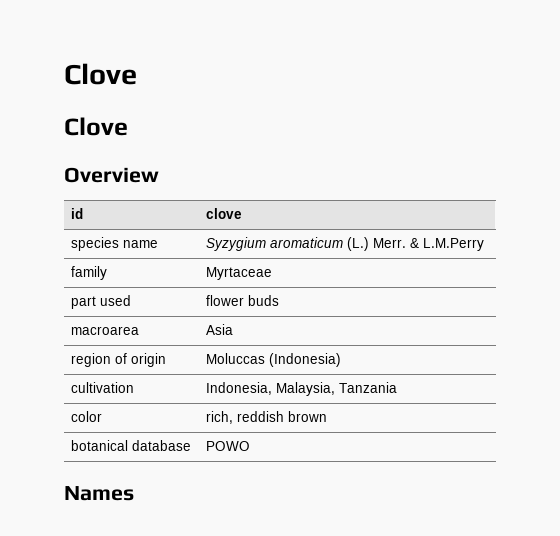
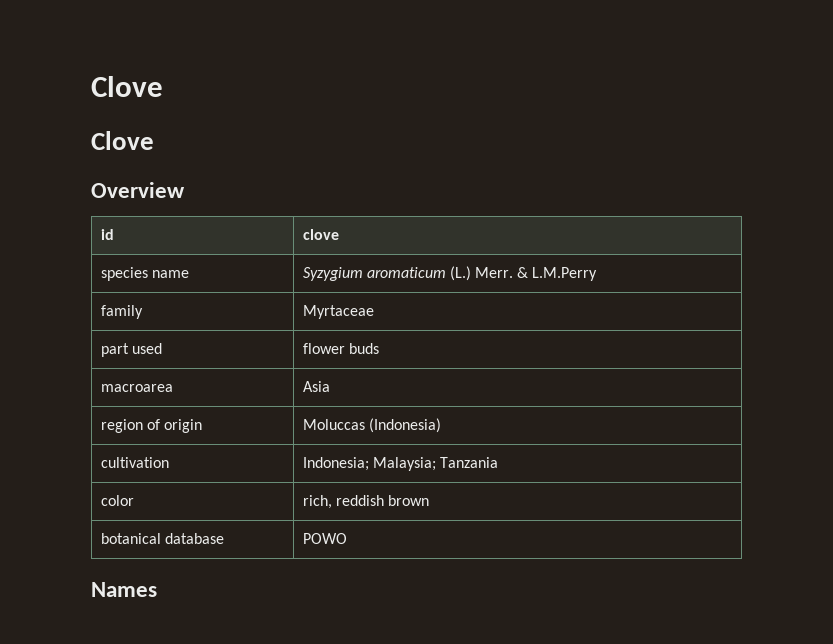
- cultivation | Indonesia, Malaysia, Tanzania
+ cultivation | Indonesia; Malaysia; Tanzania

